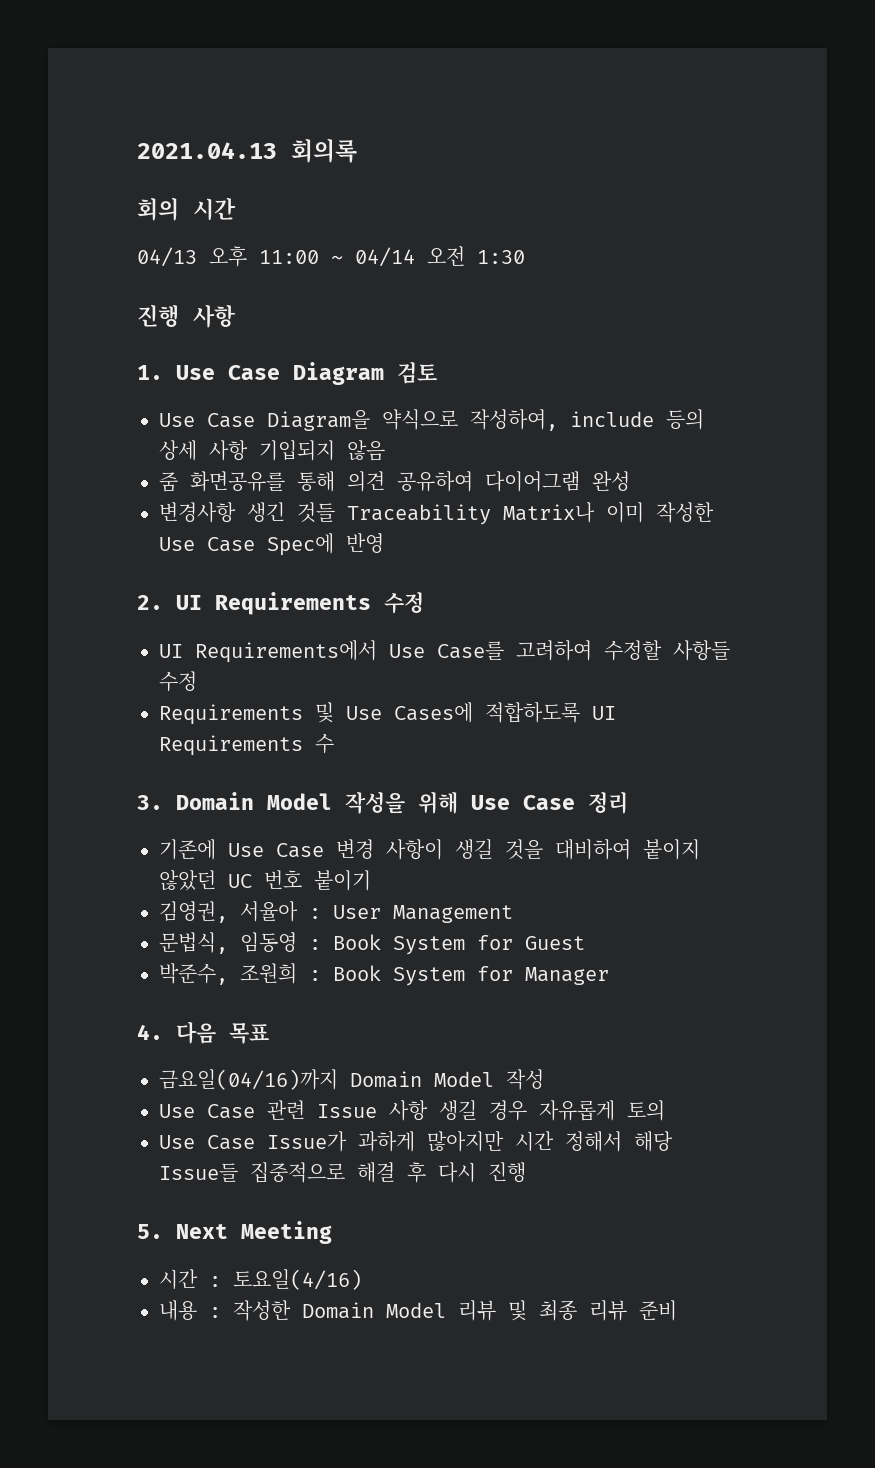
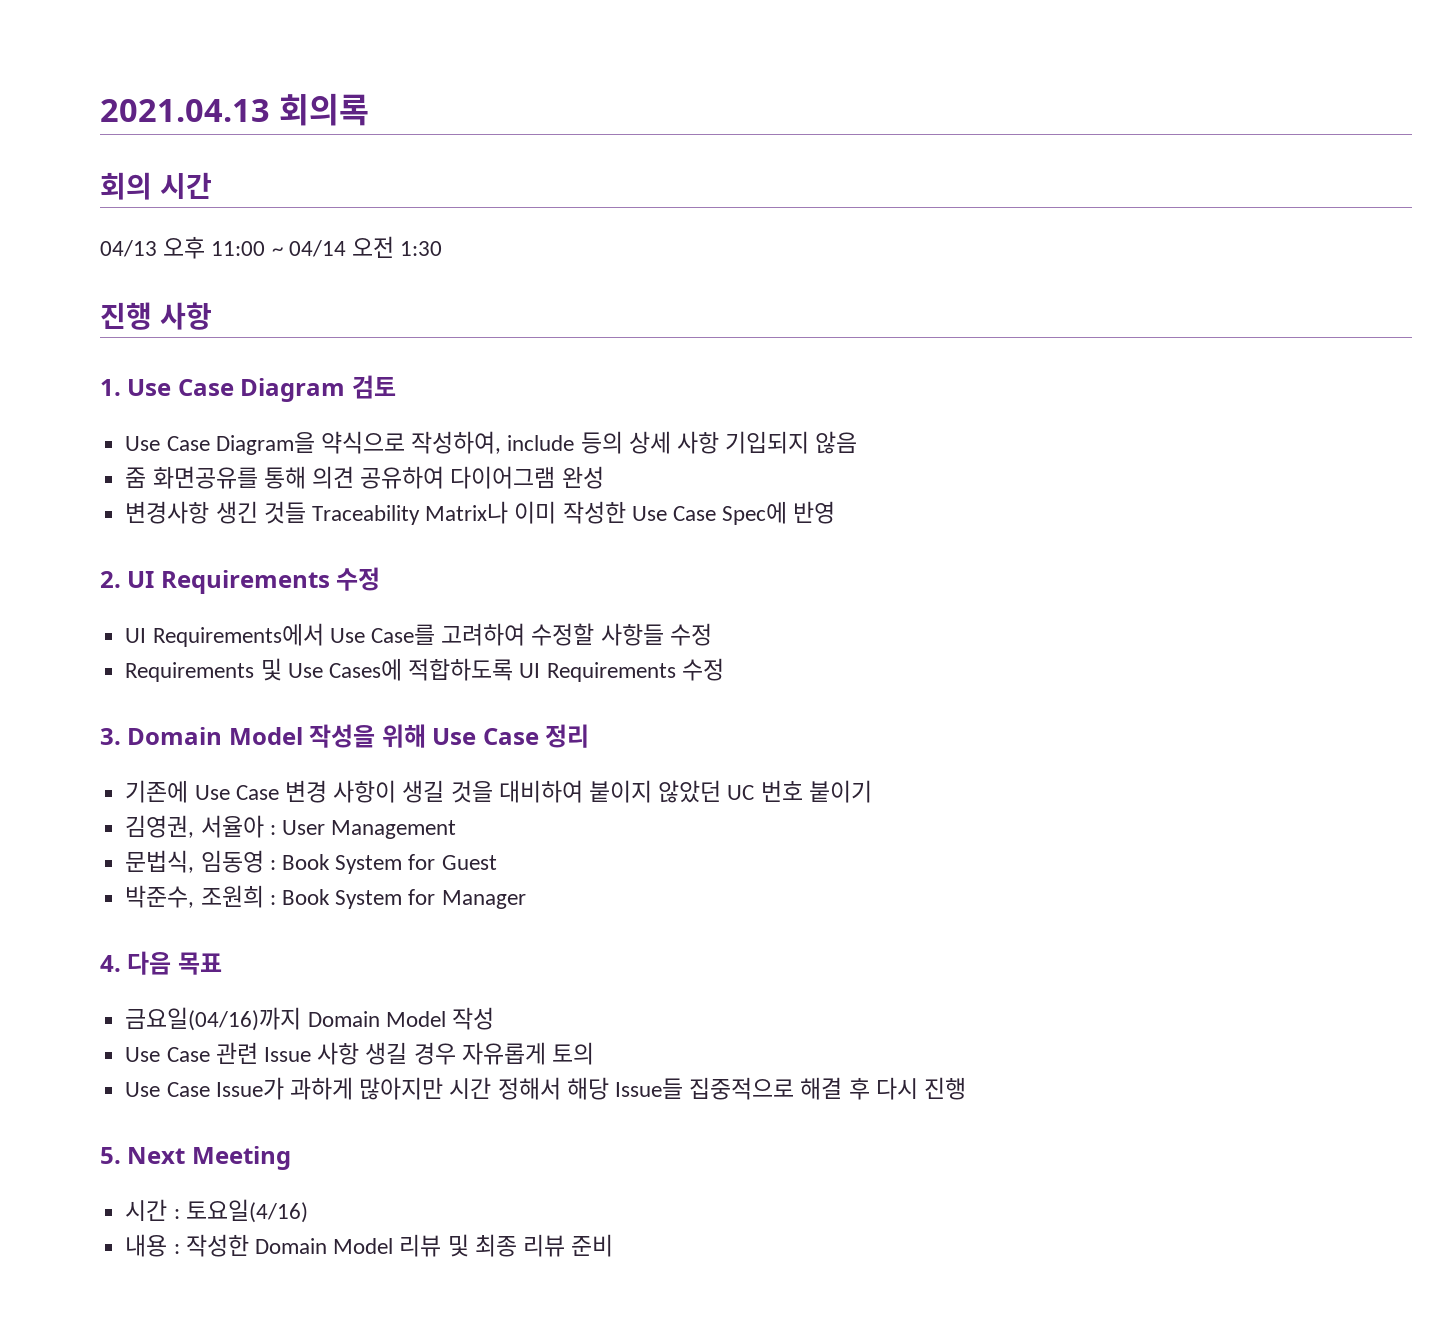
- Requirements 및 Use Cases에 적합하도록 UI Requirements 수
+ Requirements 및 Use Cases에 적합하도록 UI Requirements 수정

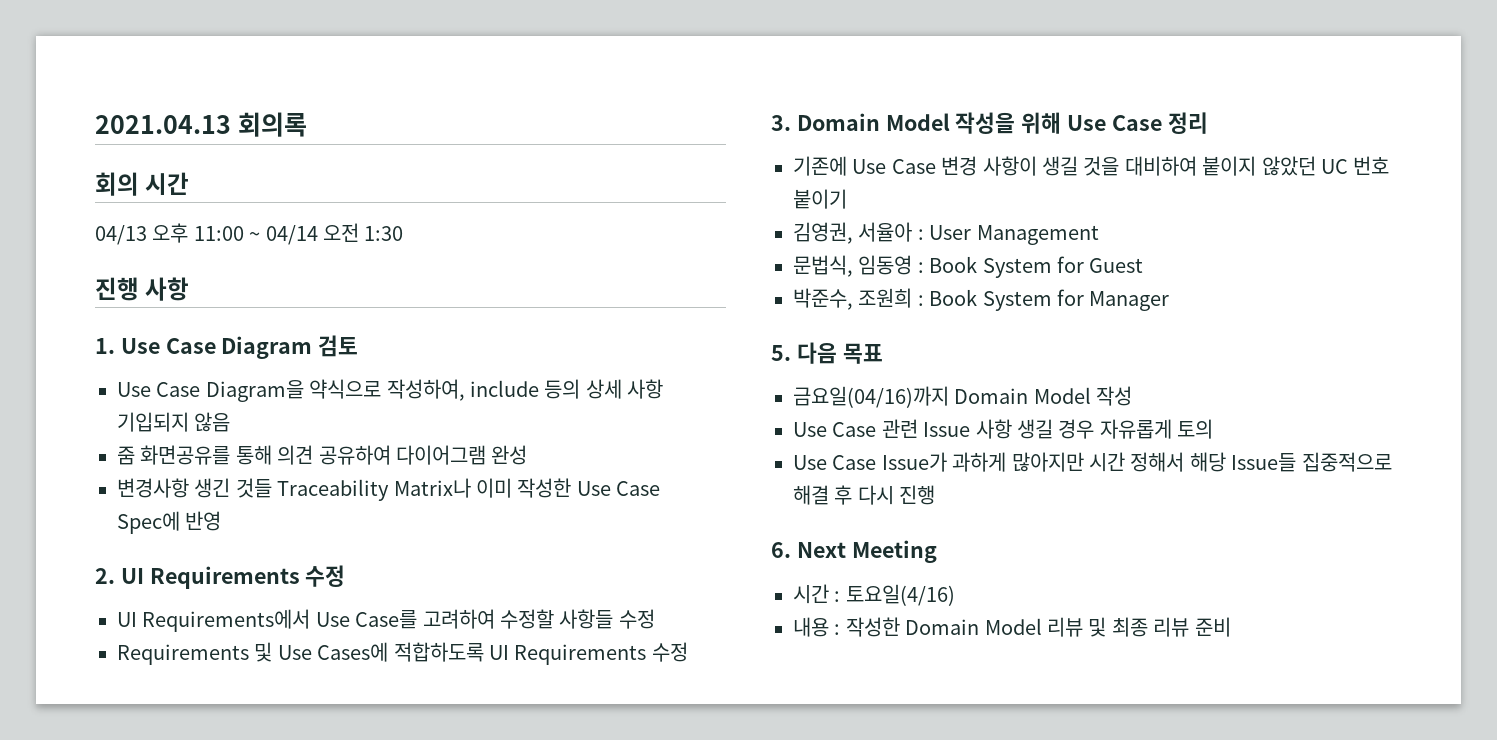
- 4. 다음 목표
+ 5. 다음 목표
- 5. Next Meeting
+ 6. Next Meeting

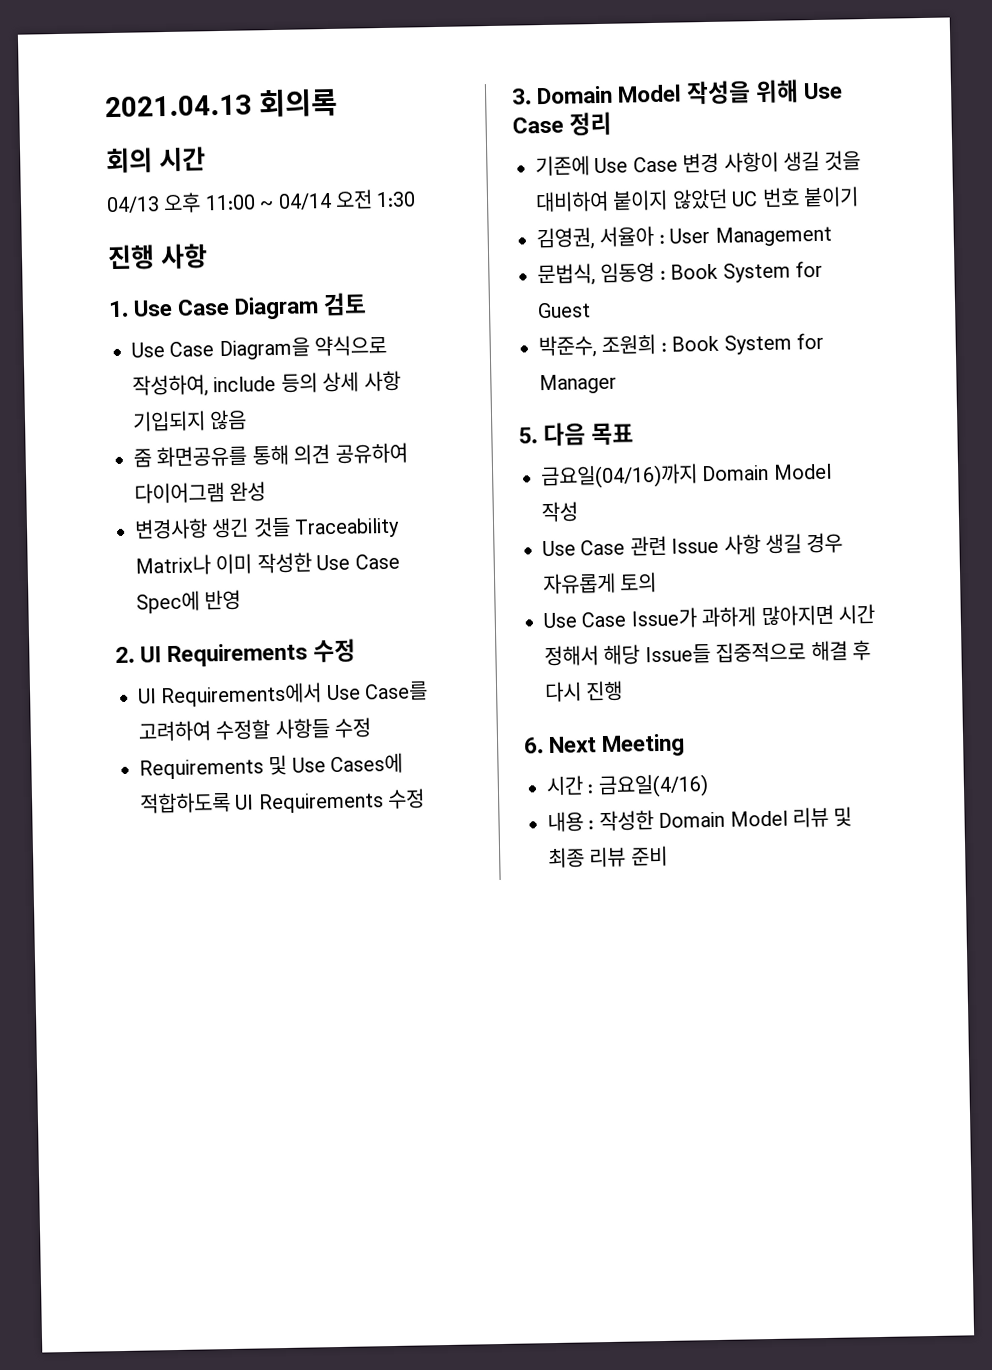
- Use Case Issue가 과하게 많아지만 시간 정해서 해당 Issue들 집중적으로 해결 후 다시 진행
+ Use Case Issue가 과하게 많아지면 시간 정해서 해당 Issue들 집중적으로 해결 후 다시 진행
- 시간 : 토요일(4/16)
+ 시간 : 금요일(4/16)

